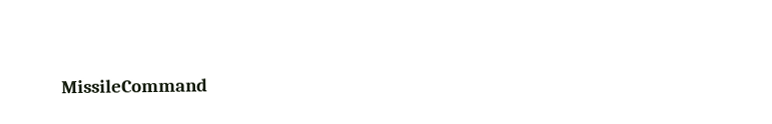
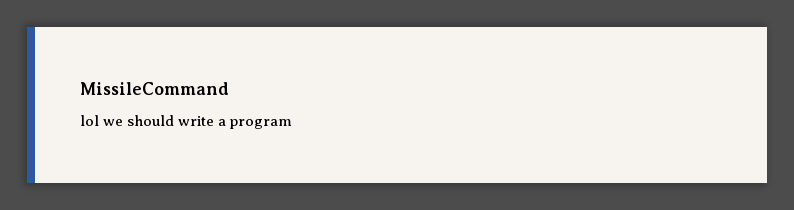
+ lol we should write a program

